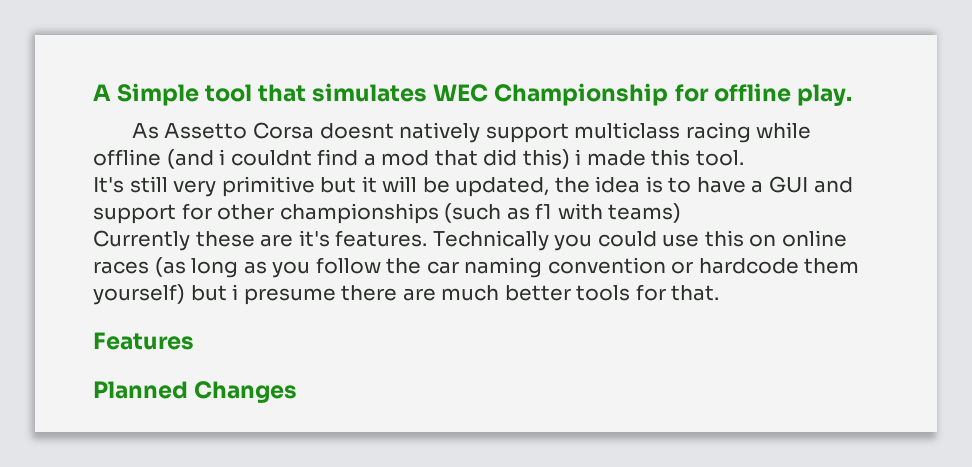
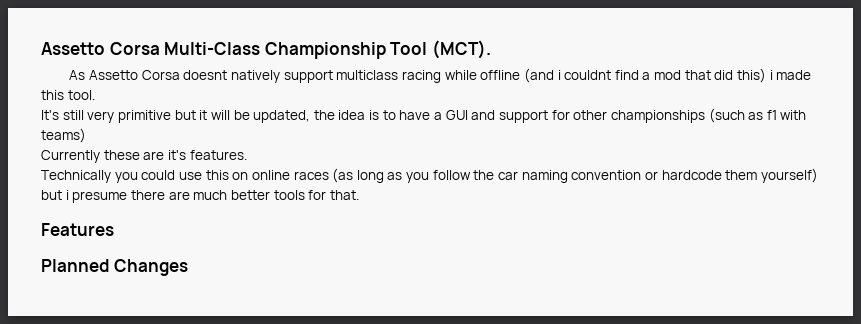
- A Simple tool that simulates WEC Championship for offline play.
+ Assetto Corsa Multi-Class Championship Tool (MCT).
- Currently these are it's features. Technically you could use this on online races (as long as you follow the car naming convention or hardcode them yourself) but i presume there are much better tools for that.
+ Currently these are it's features.
+ Technically you could use this on online races (as long as you follow the car naming convention or hardcode them yourself) but i presume there are much better tools for that.

